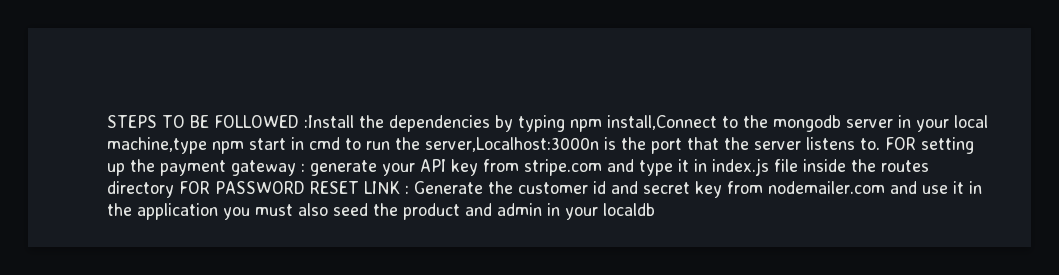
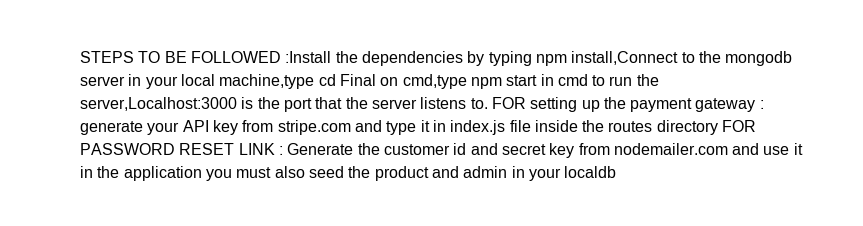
- STEPS TO BE FOLLOWED :Install the dependencies by typing npm install,Connect to the mongodb server in your local machine,type npm start in cmd to run the server,Localhost:3000n is the port that the server listens to.
+ STEPS TO BE FOLLOWED :Install the dependencies by typing npm install,Connect to the mongodb server in your local machine,type cd Final on cmd,type npm start in cmd to run the server,Localhost:3000 is the port that the server listens to.

